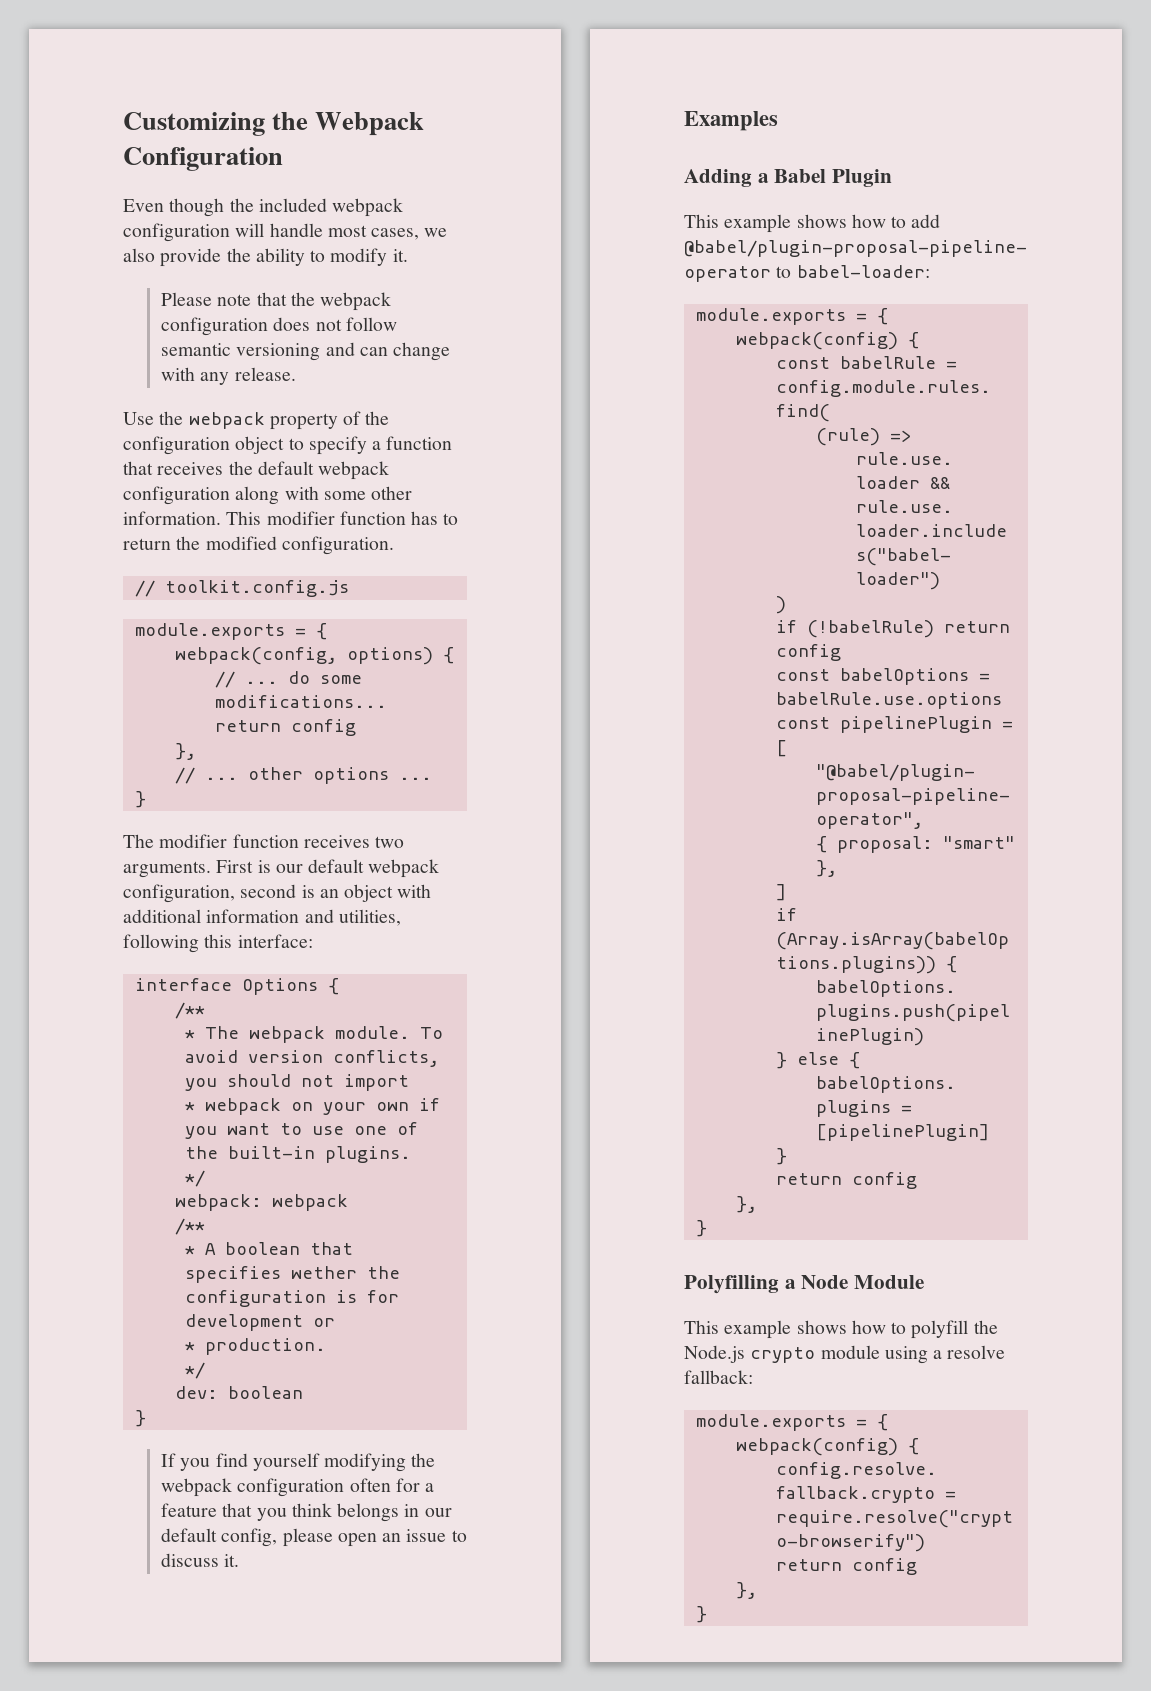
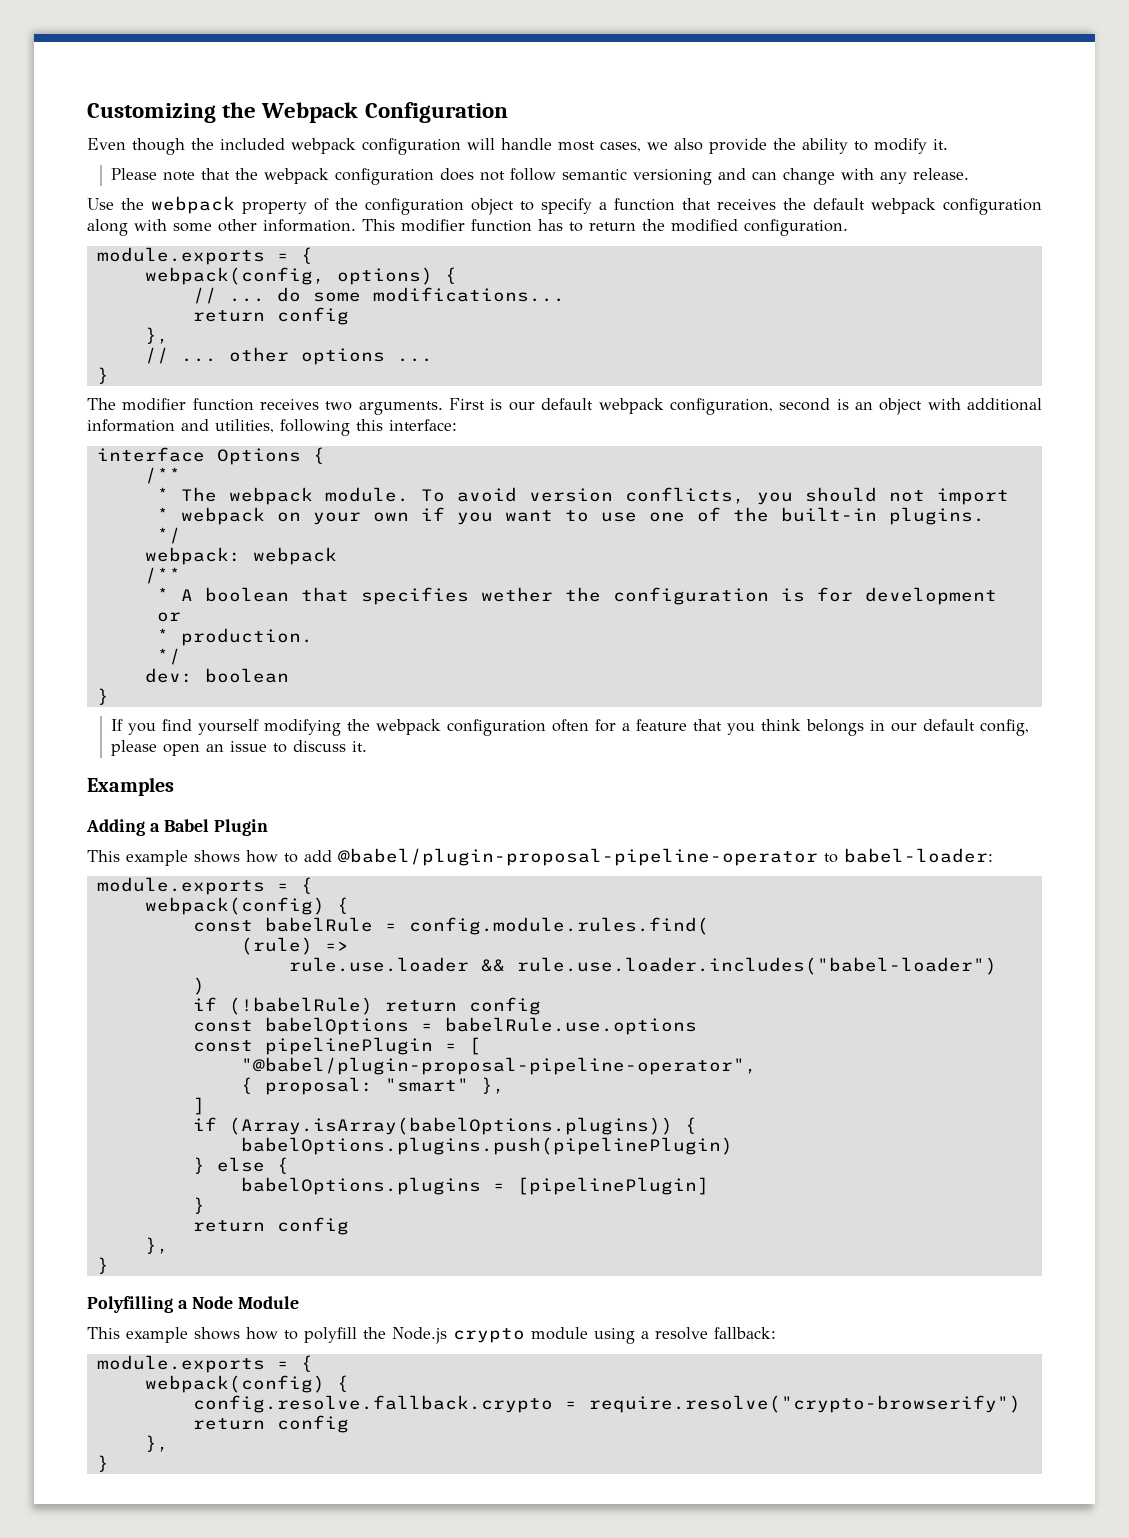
- // toolkit.config.js

